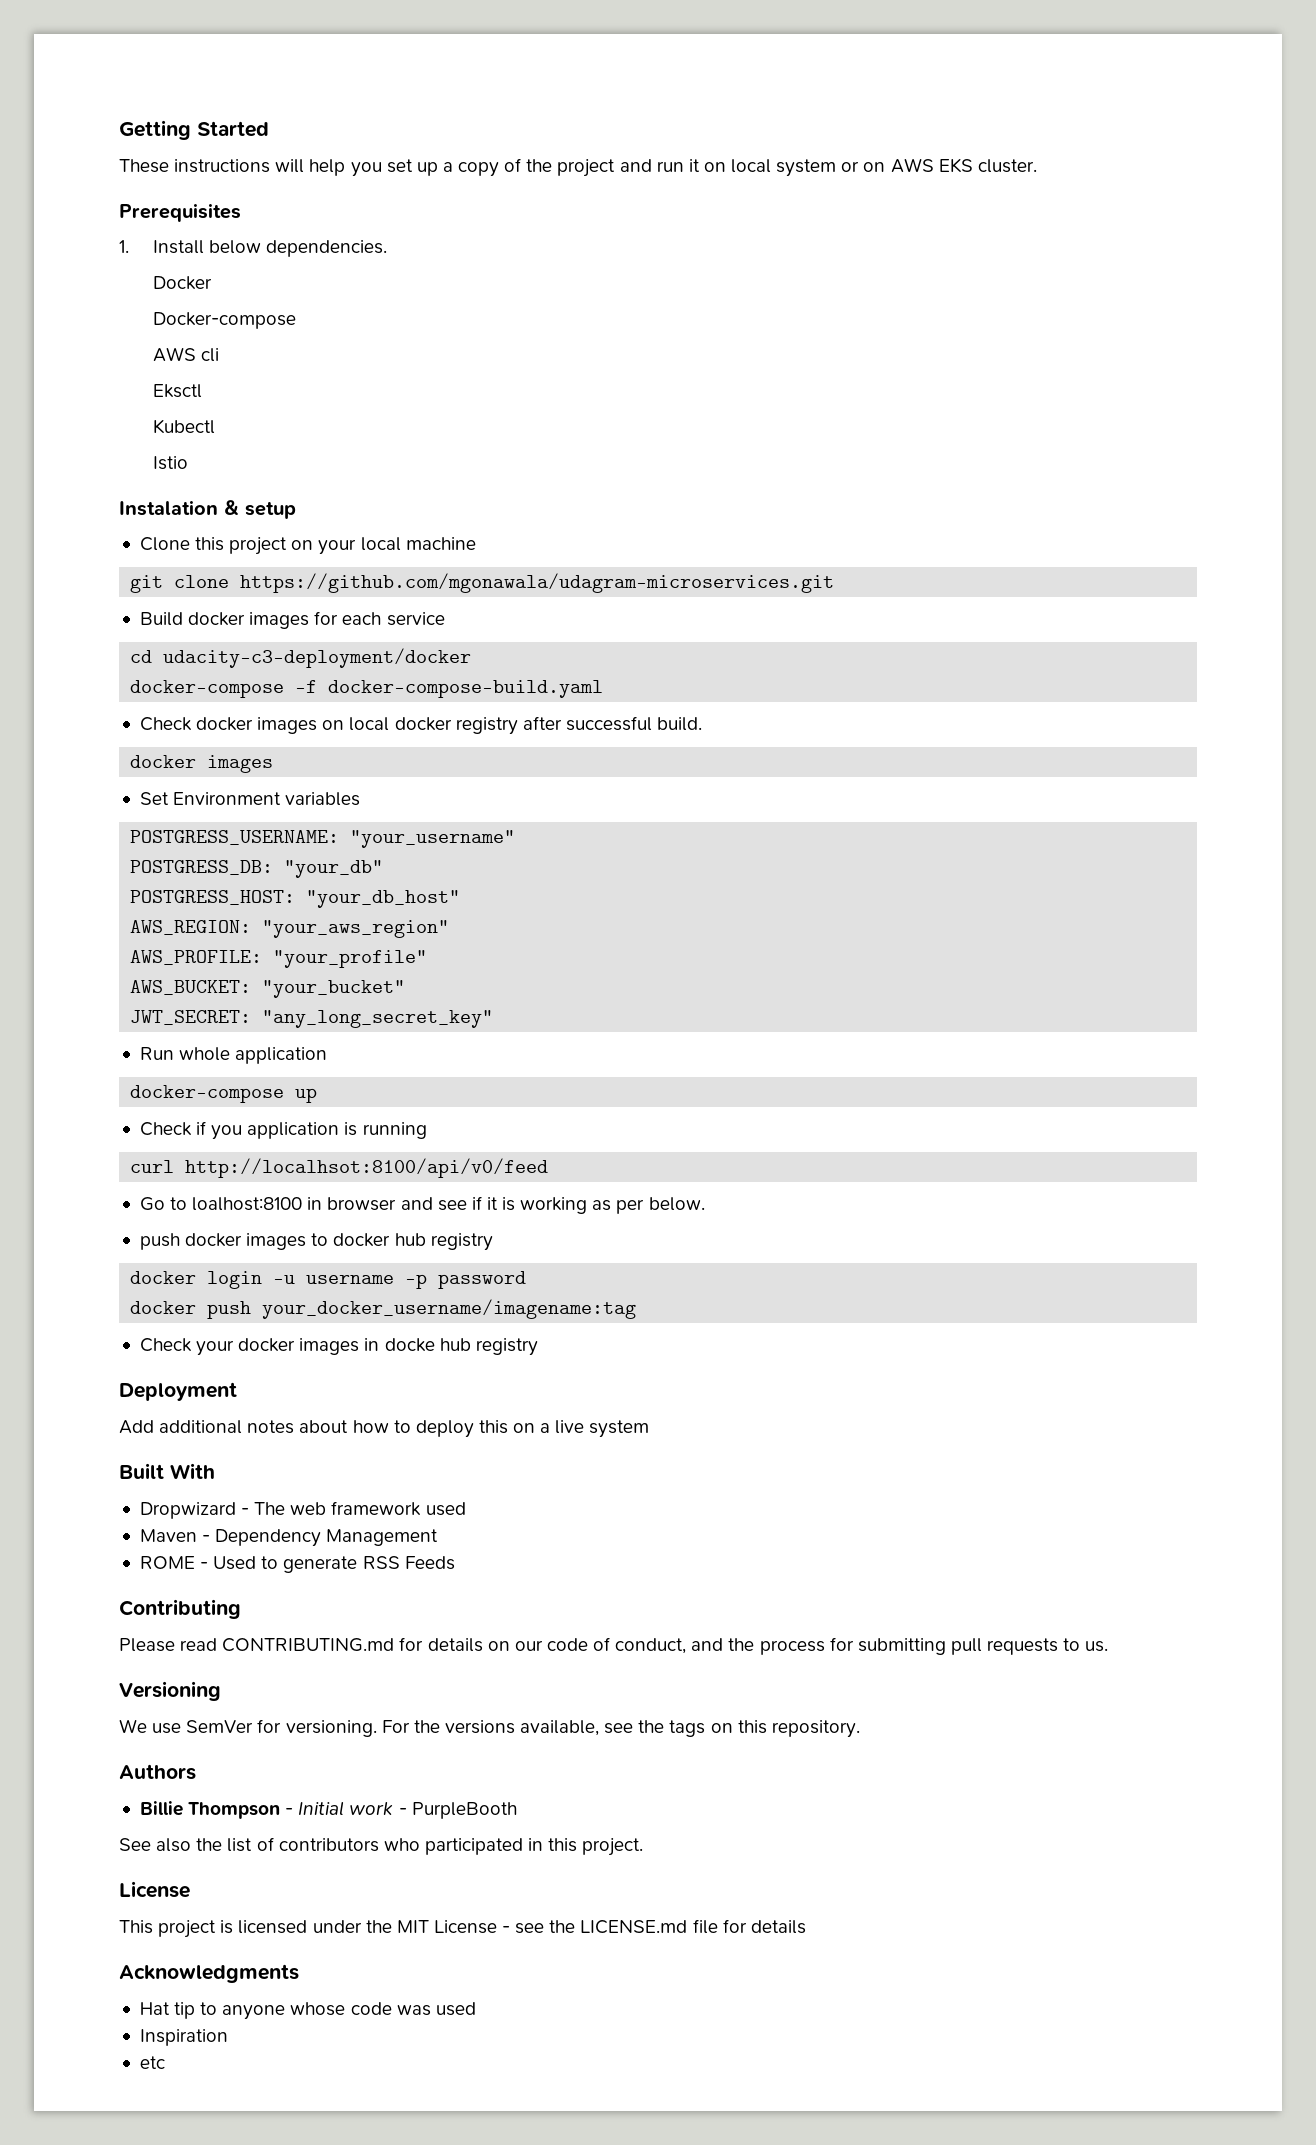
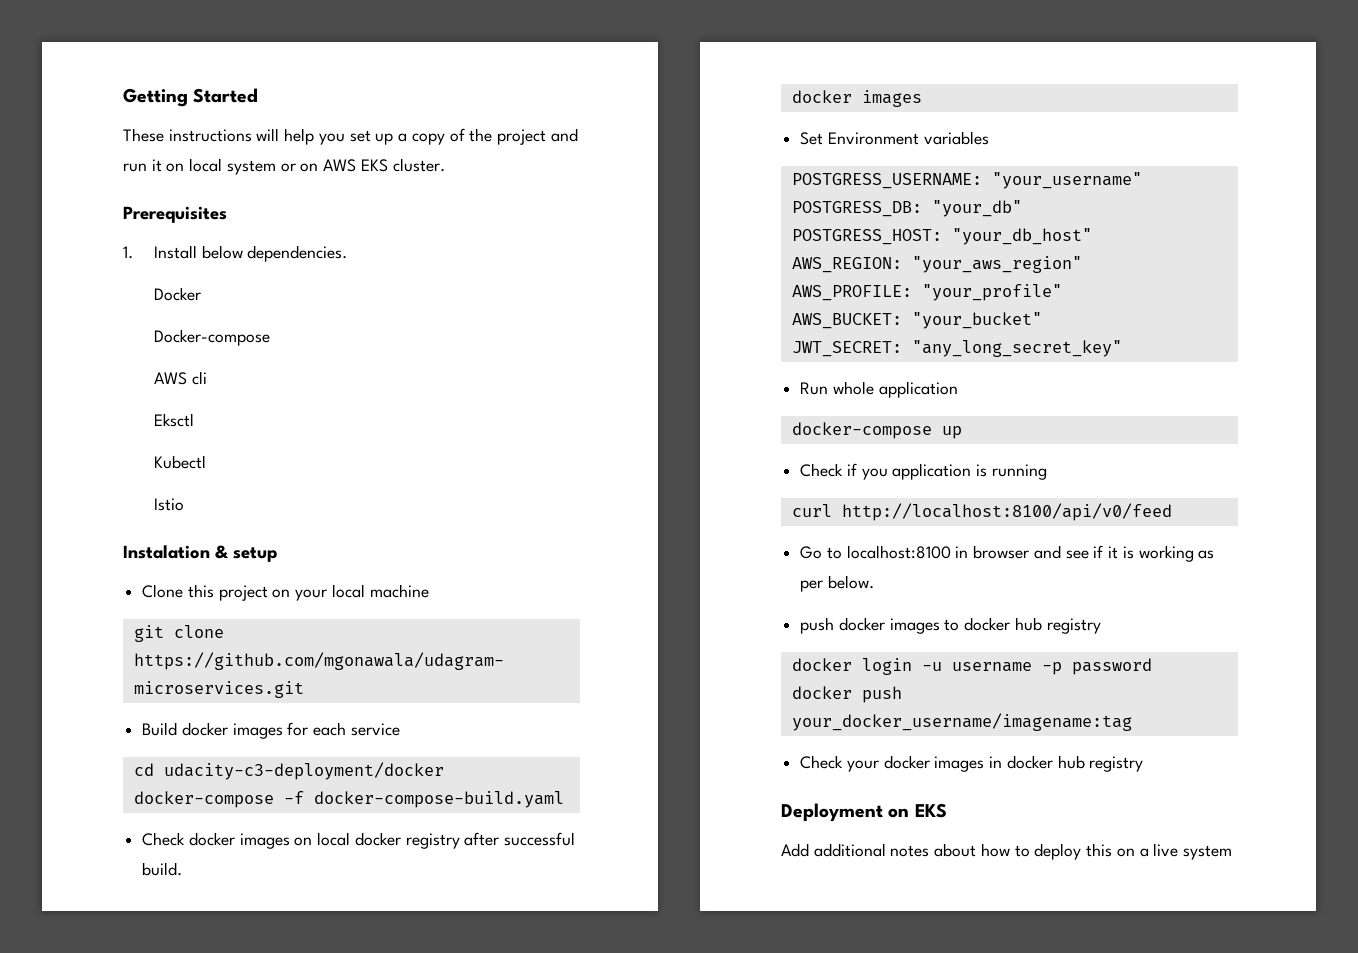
- curl http://localhsot:8100/api/v0/feed
+ curl http://localhost:8100/api/v0/feed
- Go to loalhost:8100 in browser and see if it is working as per below.
+ Go to localhost:8100 in browser and see if it is working as per below.
- Check your docker images in docke hub registry
+ Check your docker images in docker hub registry
- Deployment
+ Deployment on EKS
- Built With
- Dropwizard - The web framework used
- Maven - Dependency Management
- ROME - Used to generate RSS Feeds
- Contributing
- Please read CONTRIBUTING.md for details on our code of conduct, and the process for submitting pull requests to us.
- Versioning
- We use SemVer for versioning. For the versions available, see the tags on this repository.
- Authors
- Billie Thompson - Initial work - PurpleBooth
- See also the list of contributors who participated in this project.
- License
- This project is licensed under the MIT License - see the LICENSE.md file for details
- Acknowledgments
- Hat tip to anyone whose code was used
- Inspiration
- etc

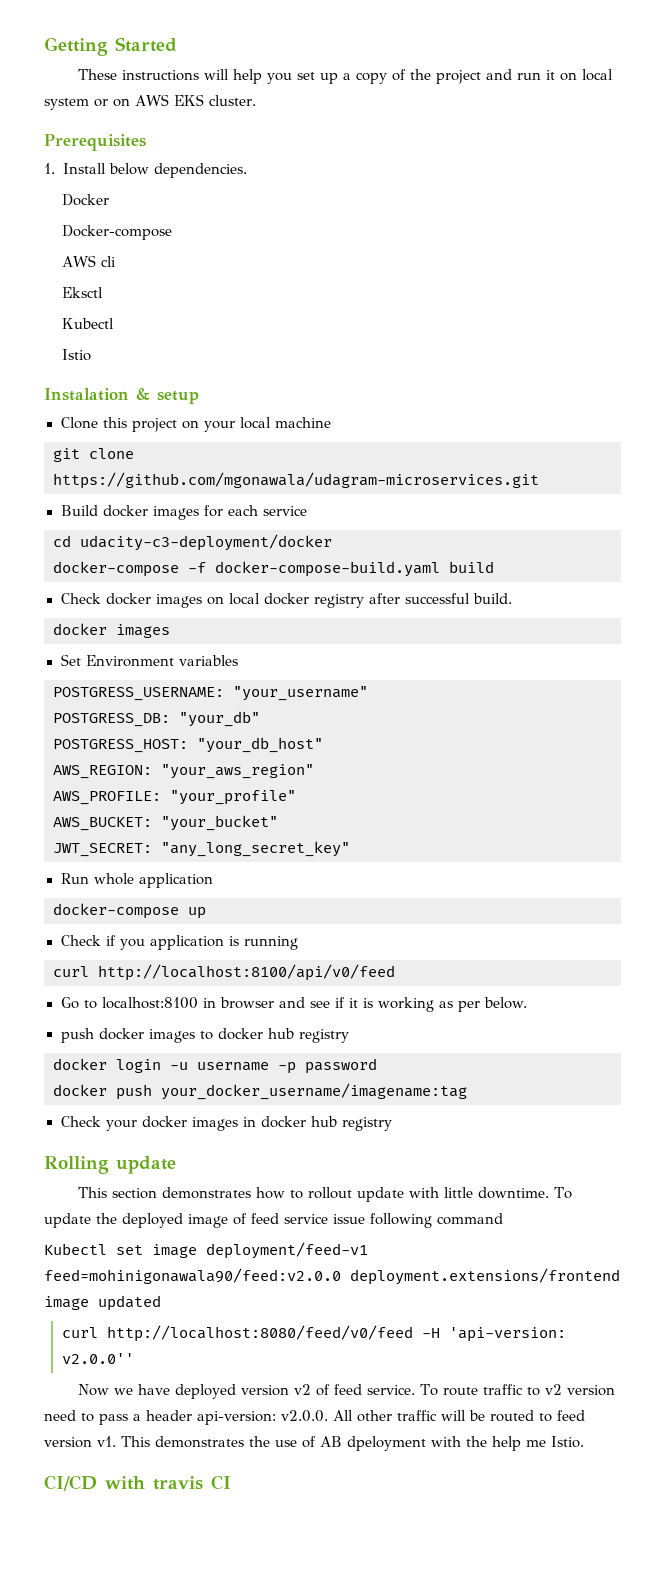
- docker-compose -f docker-compose-build.yaml
+ docker-compose -f docker-compose-build.yaml build
- Deployment on EKS
- Add additional notes about how to deploy this on a live system
+ Rolling update
+ This section demonstrates how to rollout update with little downtime. To update the deployed image of feed service issue following command
+ Kubectl set image deployment/feed-v1 feed=mohinigonawala90/feed:v2.0.0 deployment.extensions/frontend image updated
+ curl http://localhost:8080/feed/v0/feed -H 'api-version: v2.0.0''
+ Now we have deployed version v2 of feed service. To route traffic to v2 version need to pass a header api-version: v2.0.0. All other traffic will be routed to feed version v1. This demonstrates the use of AB dpeloyment with the help me Istio.
+ CI/CD with travis CI

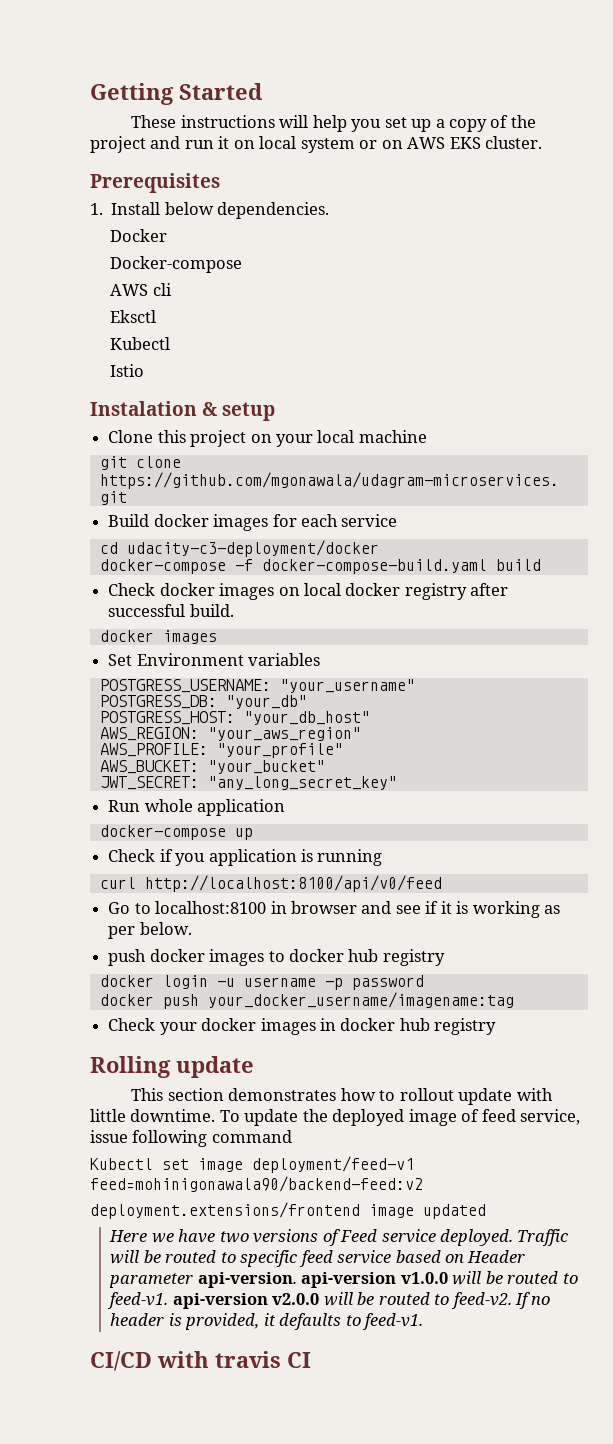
- To update the deployed image of feed service issue following command
+ To update the deployed image of feed service, issue following command
- Kubectl set image deployment/feed-v1 feed=mohinigonawala90/feed:v2.0.0 deployment.extensions/frontend image updated
+ Kubectl set image deployment/feed-v1 feed=mohinigonawala90/backend-feed:v2
+ deployment.extensions/frontend image updated
- curl http://localhost:8080/feed/v0/feed -H 'api-version: v2.0.0''
- Now we have deployed version v2 of feed service. To route traffic to v2 version need to pass a header api-version: v2.0.0. All other traffic will be routed to feed version v1. This demonstrates the use of AB dpeloyment with the help me Istio.
+ Here we have two versions of Feed service deployed. Traffic will be routed to specific feed service based on Header parameter api-version. api-version v1.0.0 will be routed to feed-v1. api-version v2.0.0 will be routed to feed-v2. If no header is provided, it defaults to feed-v1.

